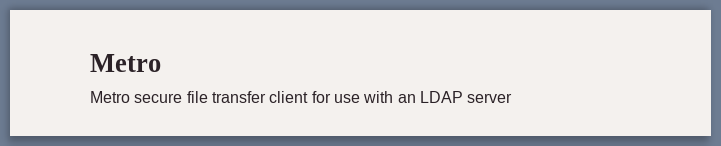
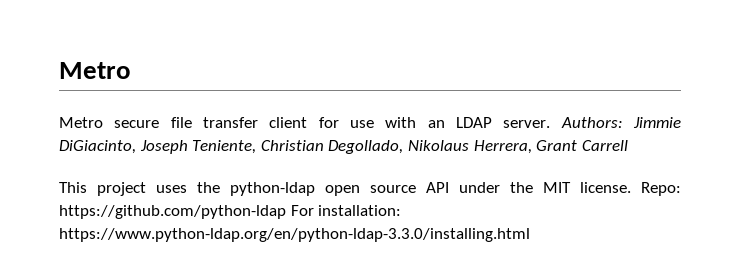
- Metro secure file transfer client for use with an LDAP server
+ Metro secure file transfer client for use with an LDAP server. Authors: Jimmie DiGiacinto, Joseph Teniente, Christian Degollado, Nikolaus Herrera, Grant Carrell
+ This project uses the python-ldap open source API under the MIT license. Repo: https://github.com/python-ldap For installation: https://www.python-ldap.org/en/python-ldap-3.3.0/installing.html

